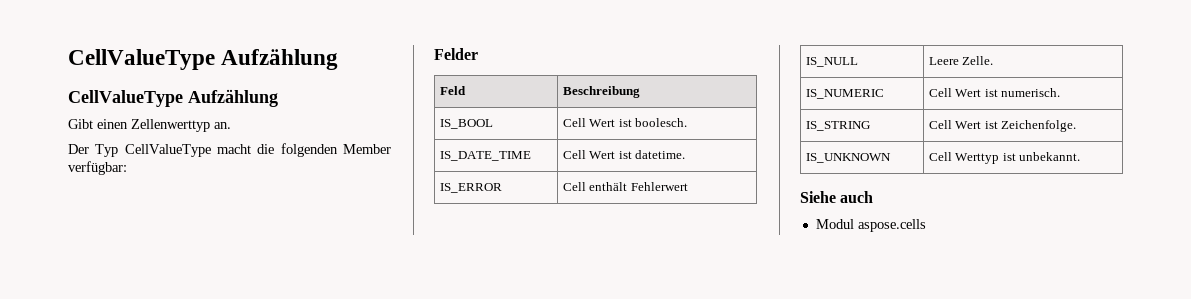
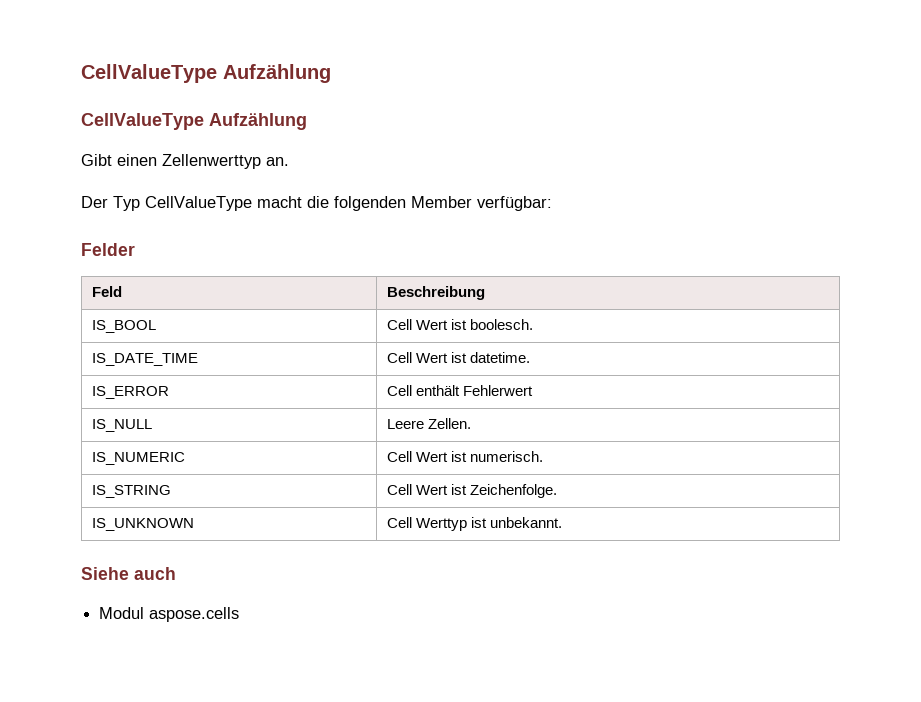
- IS_NULL | Leere Zelle.
+ IS_NULL | Leere Zellen.

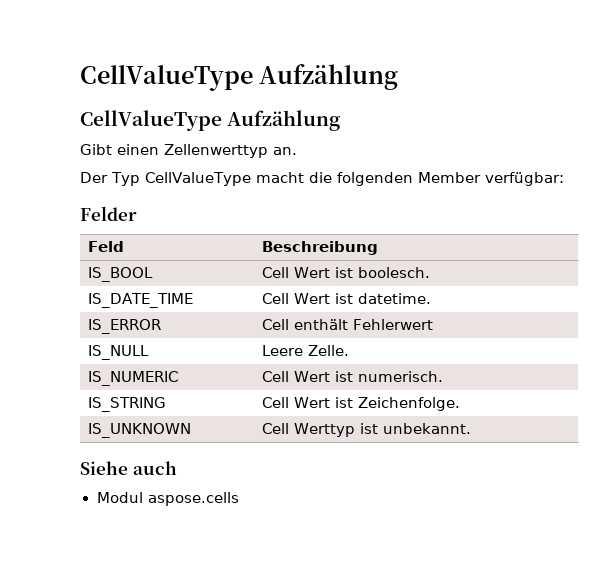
- IS_NULL | Leere Zellen.
+ IS_NULL | Leere Zelle.

